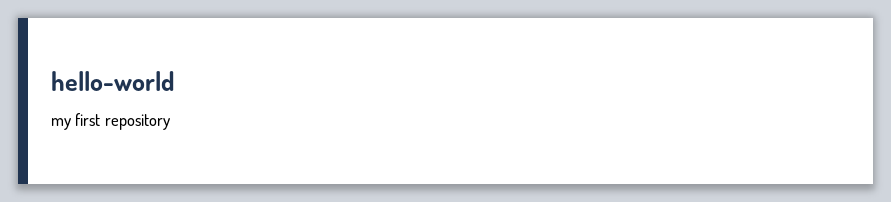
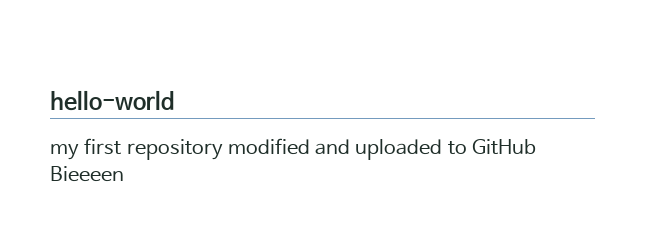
- my first repository
+ my first repository modified and uploaded to GitHub Bieeeen

